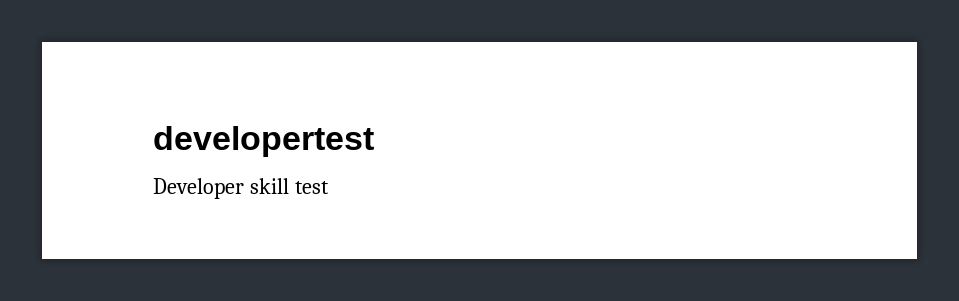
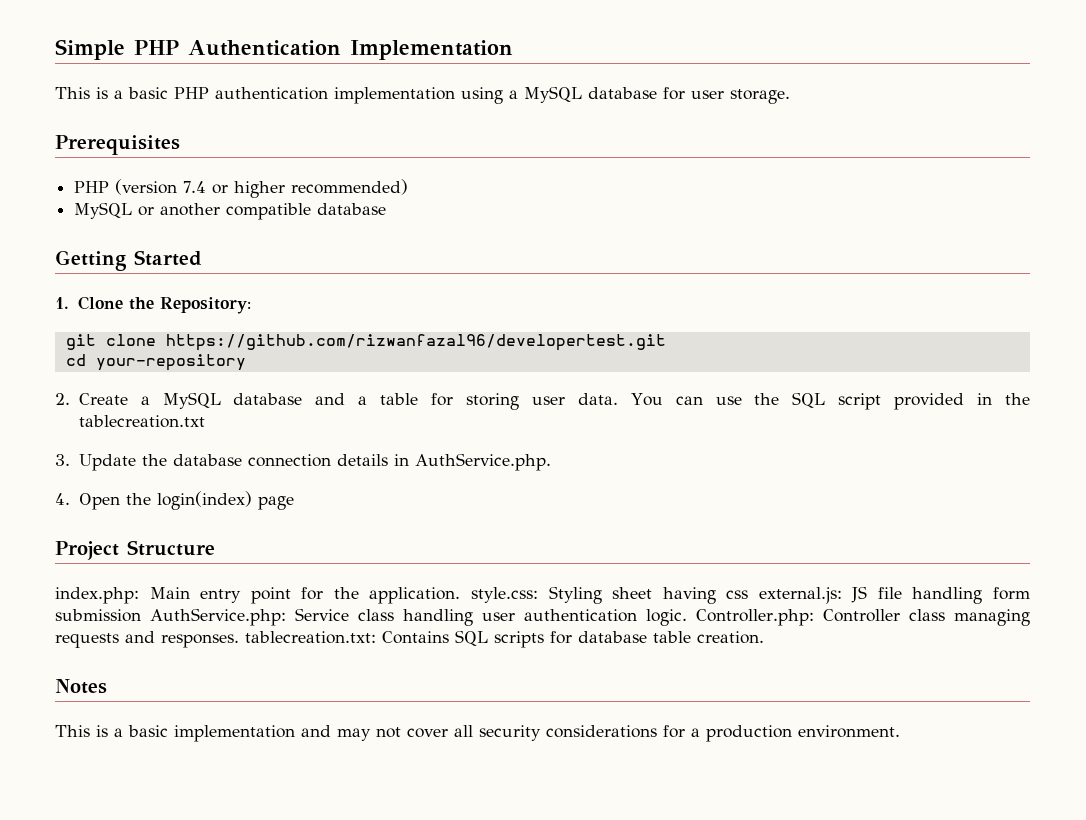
- developertest
- Developer skill test
+ Simple PHP Authentication Implementation
+ This is a basic PHP authentication implementation using a MySQL database for user storage.
+ Prerequisites
+ PHP (version 7.4 or higher recommended)
+ MySQL or another compatible database
+ Getting Started
+ 1. Clone the Repository:
+ git clone https://github.com/rizwanfazal96/developertest.git
+ cd your-repository
+ 2. Create a MySQL database and a table for storing user data. You can use the SQL script provided in the tablecreation.txt
+ 3. Update the database connection details in AuthService.php.
+ 4. Open the login(index) page
+ Project Structure
+ index.php: Main entry point for the application. style.css: Styling sheet having css external.js: JS file handling form submission AuthService.php: Service class handling user authentication logic. Controller.php: Controller class managing requests and responses. tablecreation.txt: Contains SQL scripts for database table creation.
+ Notes
+ This is a basic implementation and may not cover all security considerations for a production environment.

